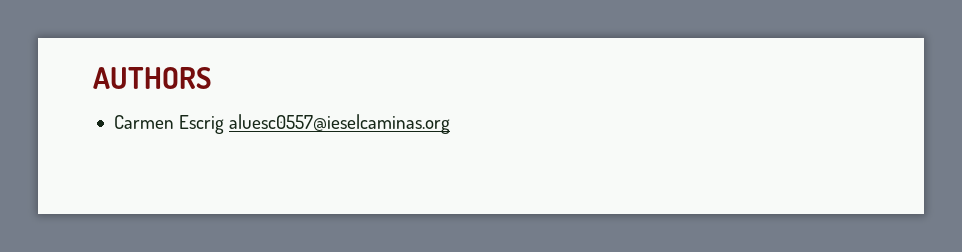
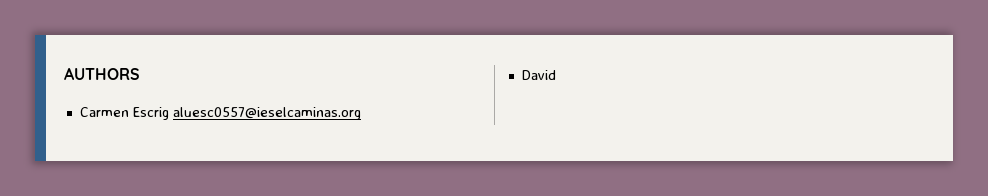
+ David

